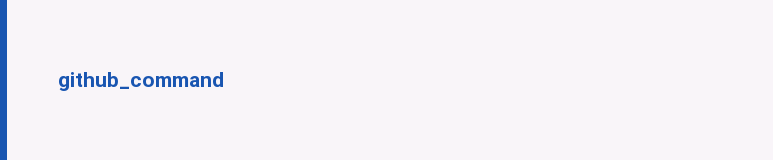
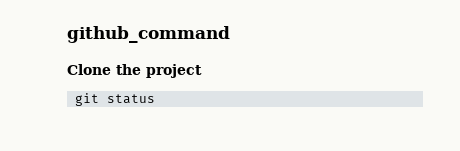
+ Clone the project
+ git status

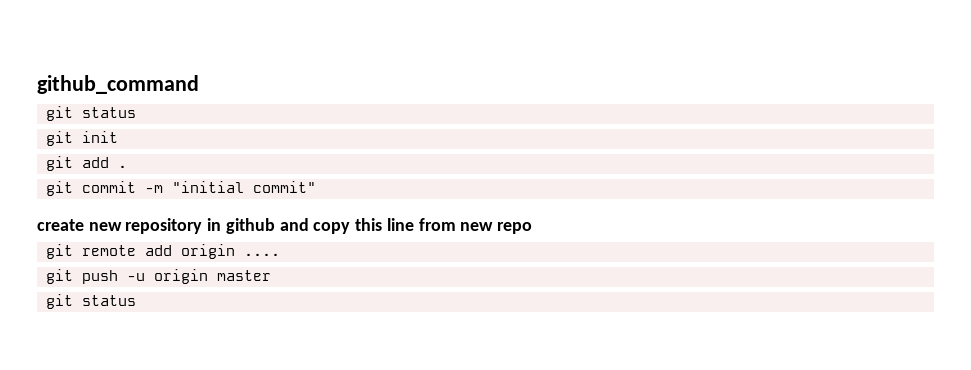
  github_command
- Clone the project
+ git status
+ git init
+ git add .
+ git commit -m "initial commit"
+ create new repository in github and copy this line from new repo
+ git remote add origin ....
+ git push -u origin master

